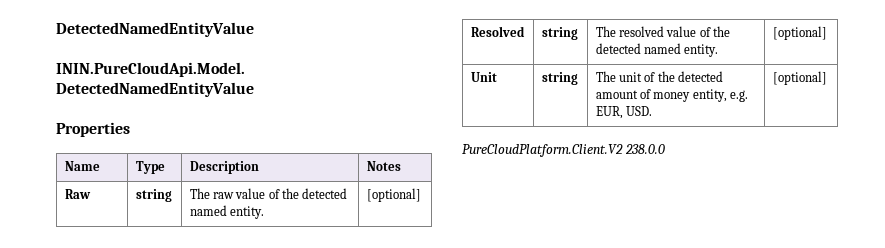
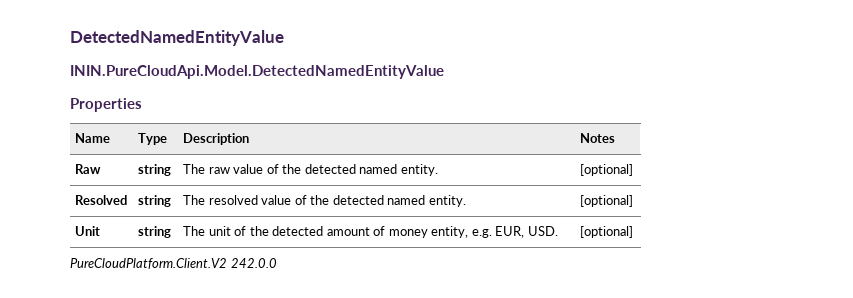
- PureCloudPlatform.Client.V2 238.0.0
+ PureCloudPlatform.Client.V2 242.0.0

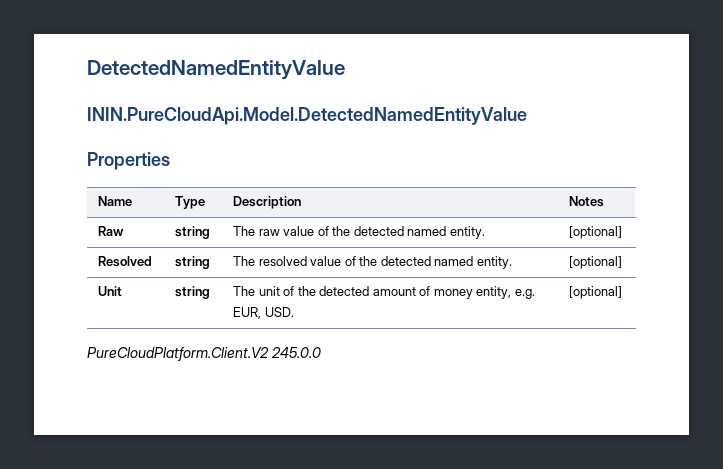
- PureCloudPlatform.Client.V2 242.0.0
+ PureCloudPlatform.Client.V2 245.0.0

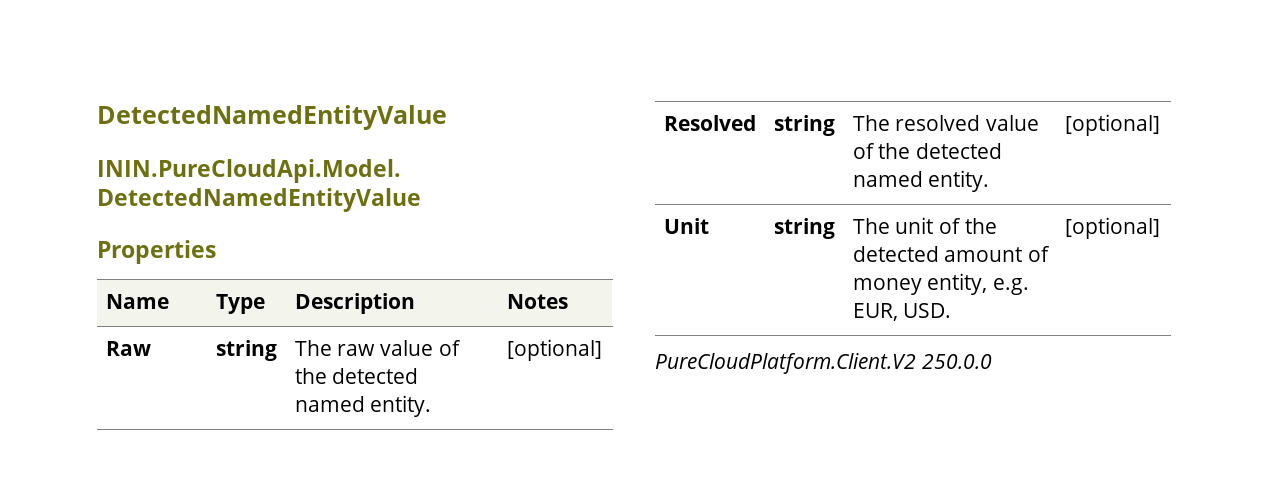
- PureCloudPlatform.Client.V2 245.0.0
+ PureCloudPlatform.Client.V2 250.0.0

